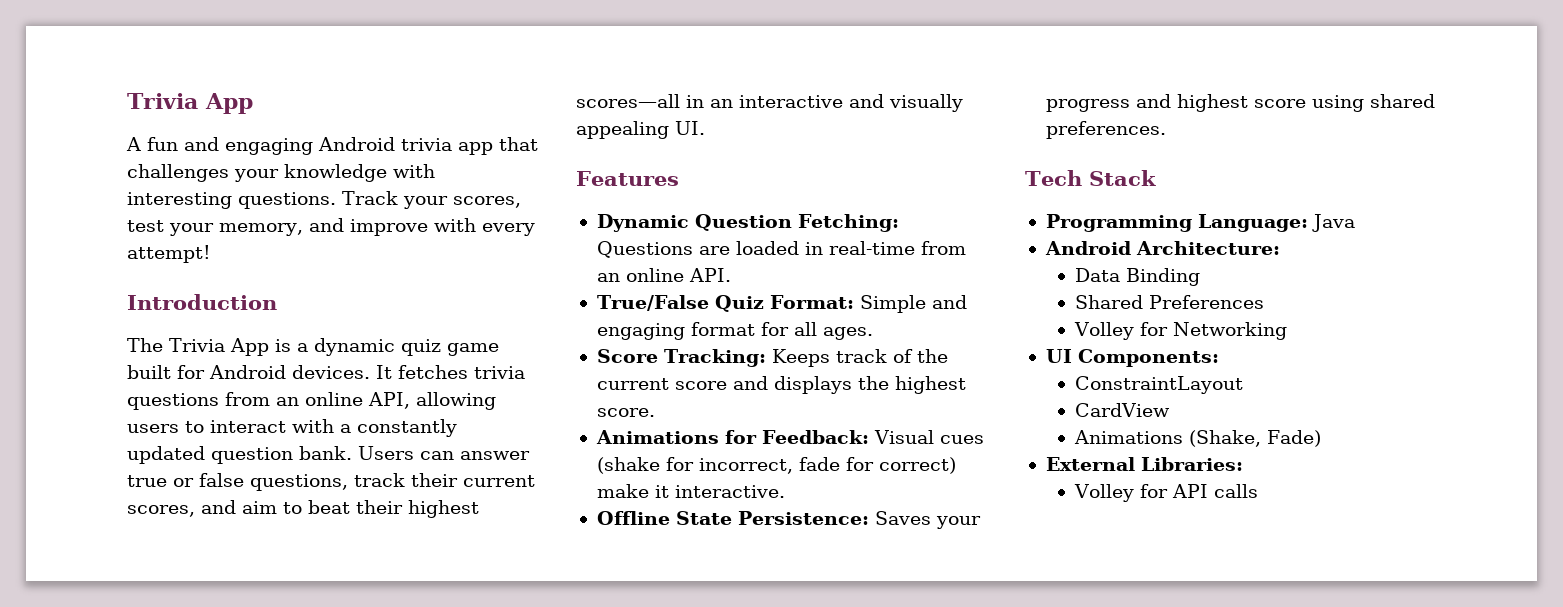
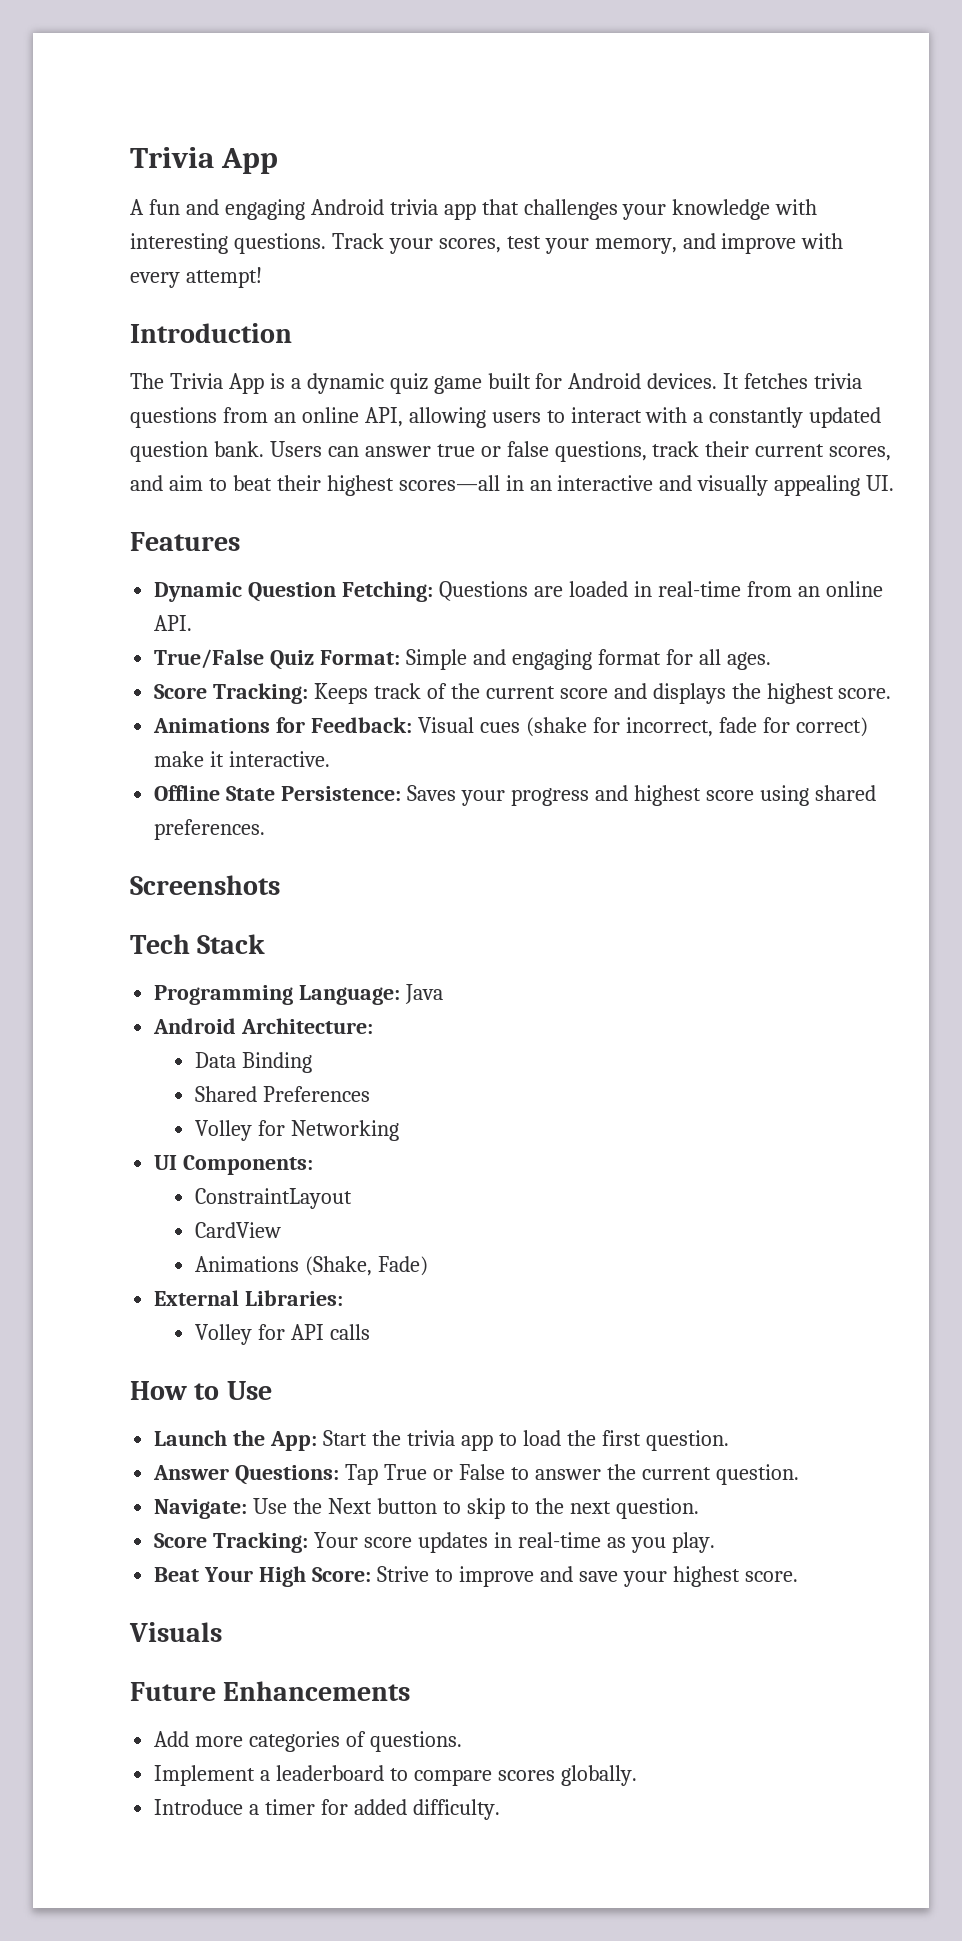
+ Screenshots
+ How to Use
+ Launch the App: Start the trivia app to load the first question.
+ Answer Questions: Tap True or False to answer the current question.
+ Navigate: Use the Next button to skip to the next question.
+ Score Tracking: Your score updates in real-time as you play.
+ Beat Your High Score: Strive to improve and save your highest score.
+ Visuals
+ Future Enhancements
+ Add more categories of questions.
+ Implement a leaderboard to compare scores globally.
+ Introduce a timer for added difficulty.

